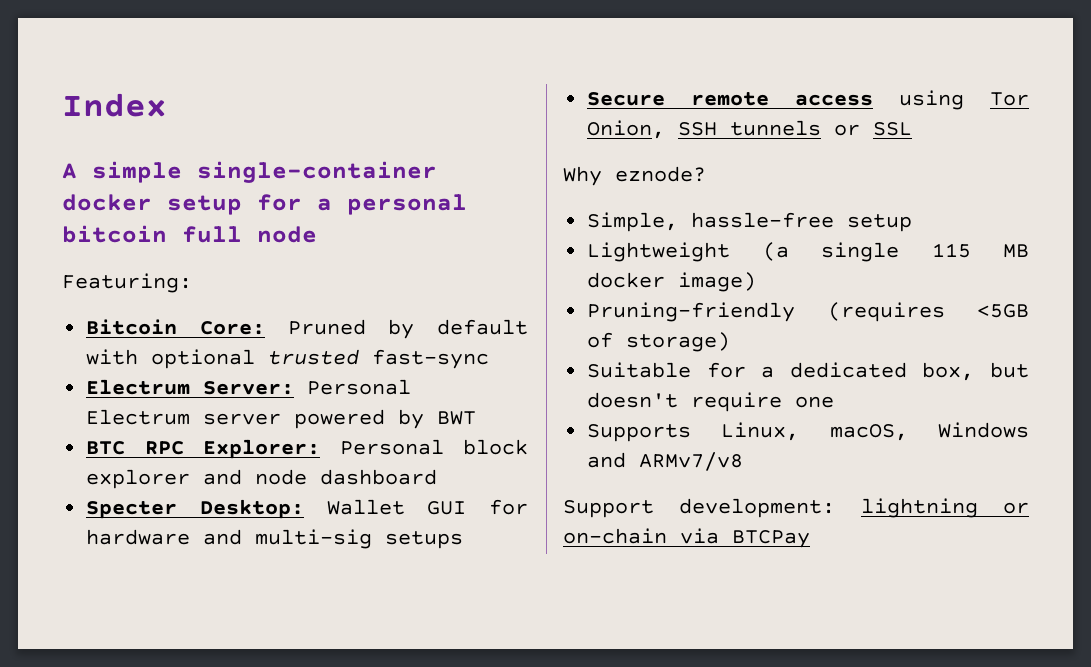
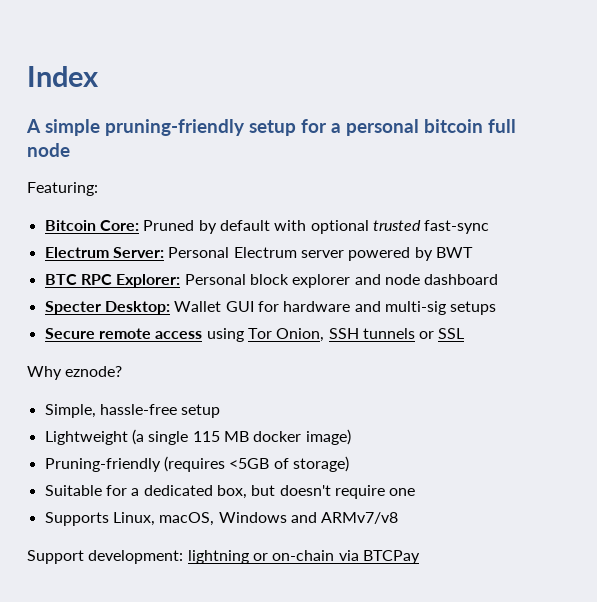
- A simple single-container docker setup for a personal bitcoin full node
+ A simple pruning-friendly setup for a personal bitcoin full node

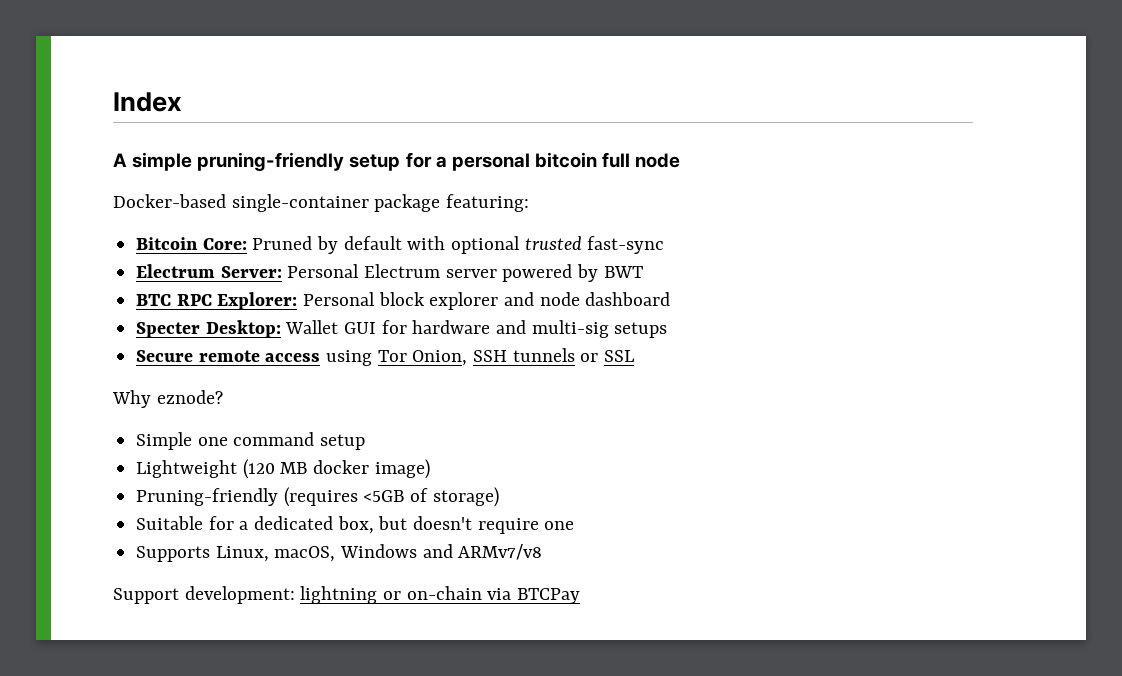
- Featuring:
+ Docker-based single-container package featuring:
- Simple, hassle-free setup
+ Simple one command setup
- Lightweight (a single 115 MB docker image)
+ Lightweight (120 MB docker image)

